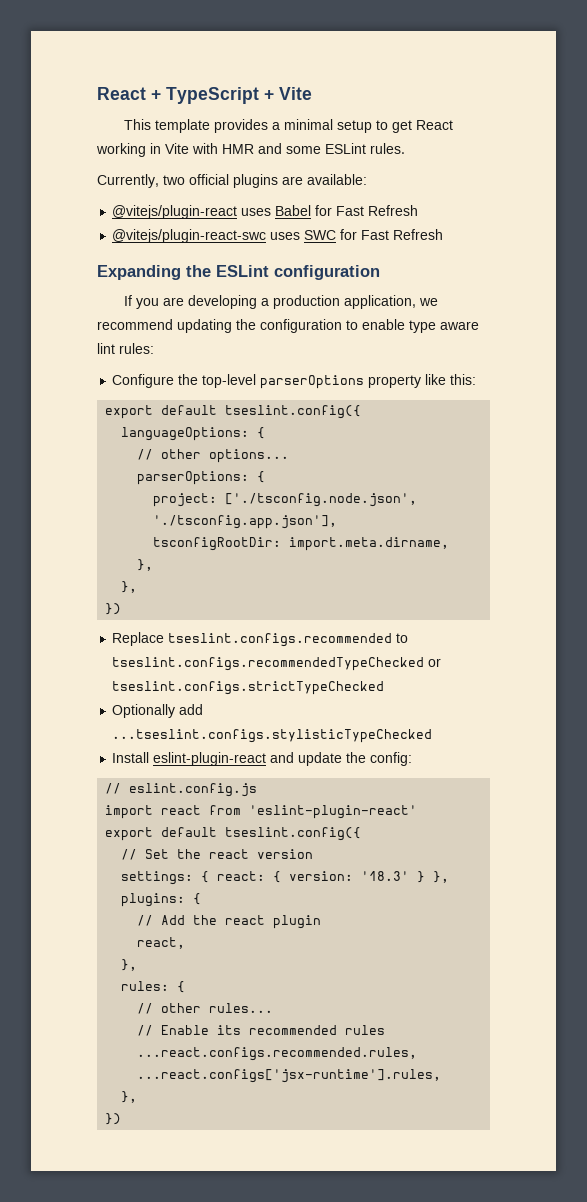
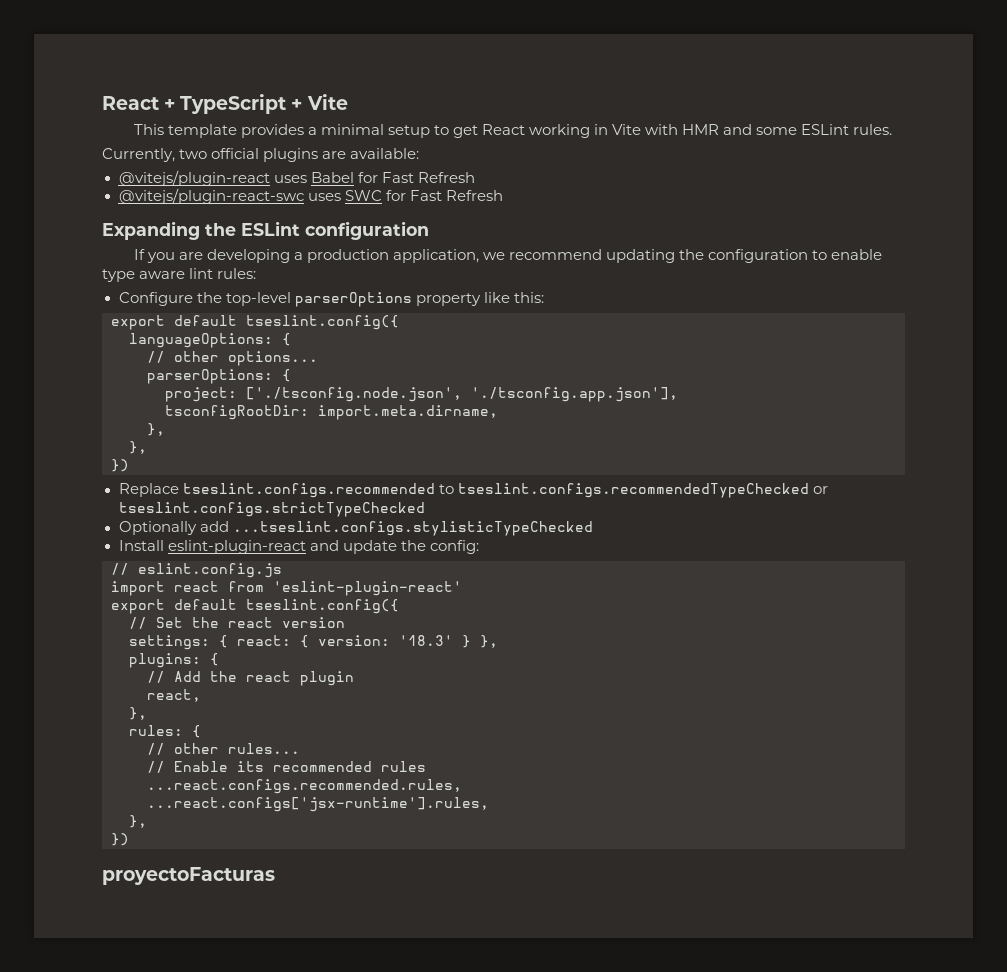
+ proyectoFacturas

